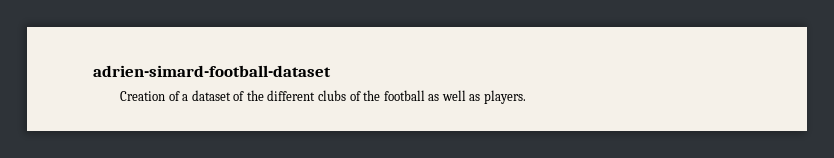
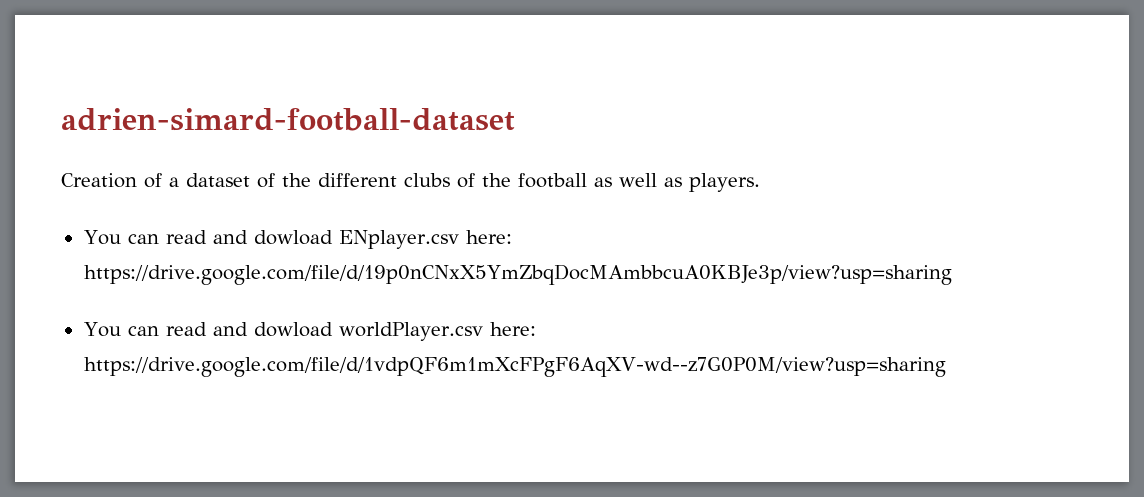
+ You can read and dowload ENplayer.csv here: https://drive.google.com/file/d/19p0nCNxX5YmZbqDocMAmbbcuA0KBJe3p/view?usp=sharing
+ You can read and dowload worldPlayer.csv here: https://drive.google.com/file/d/1vdpQF6m1mXcFPgF6AqXV-wd--z7G0P0M/view?usp=sharing

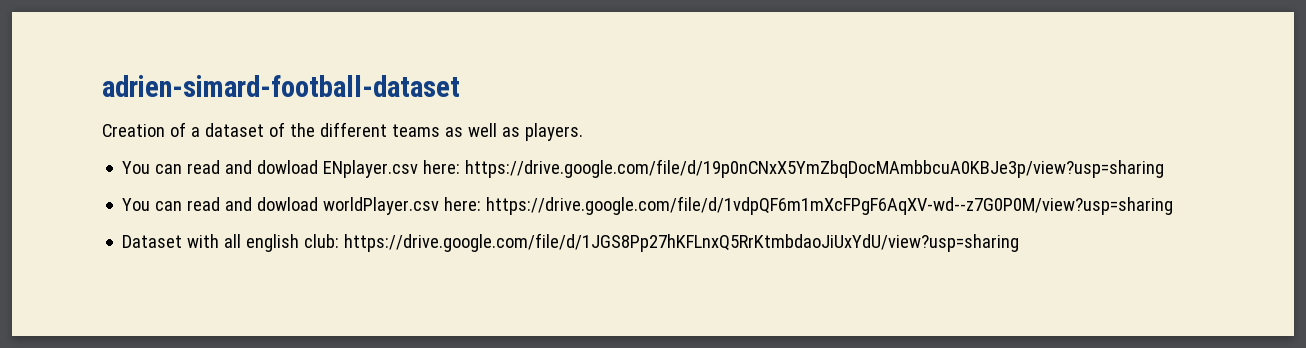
- Creation of a dataset of the different clubs of the football as well as players.
+ Creation of a dataset of the different teams as well as players.
+ Dataset with all english club: https://drive.google.com/file/d/1JGS8Pp27hKFLnxQ5RrKtmbdaoJiUxYdU/view?usp=sharing

